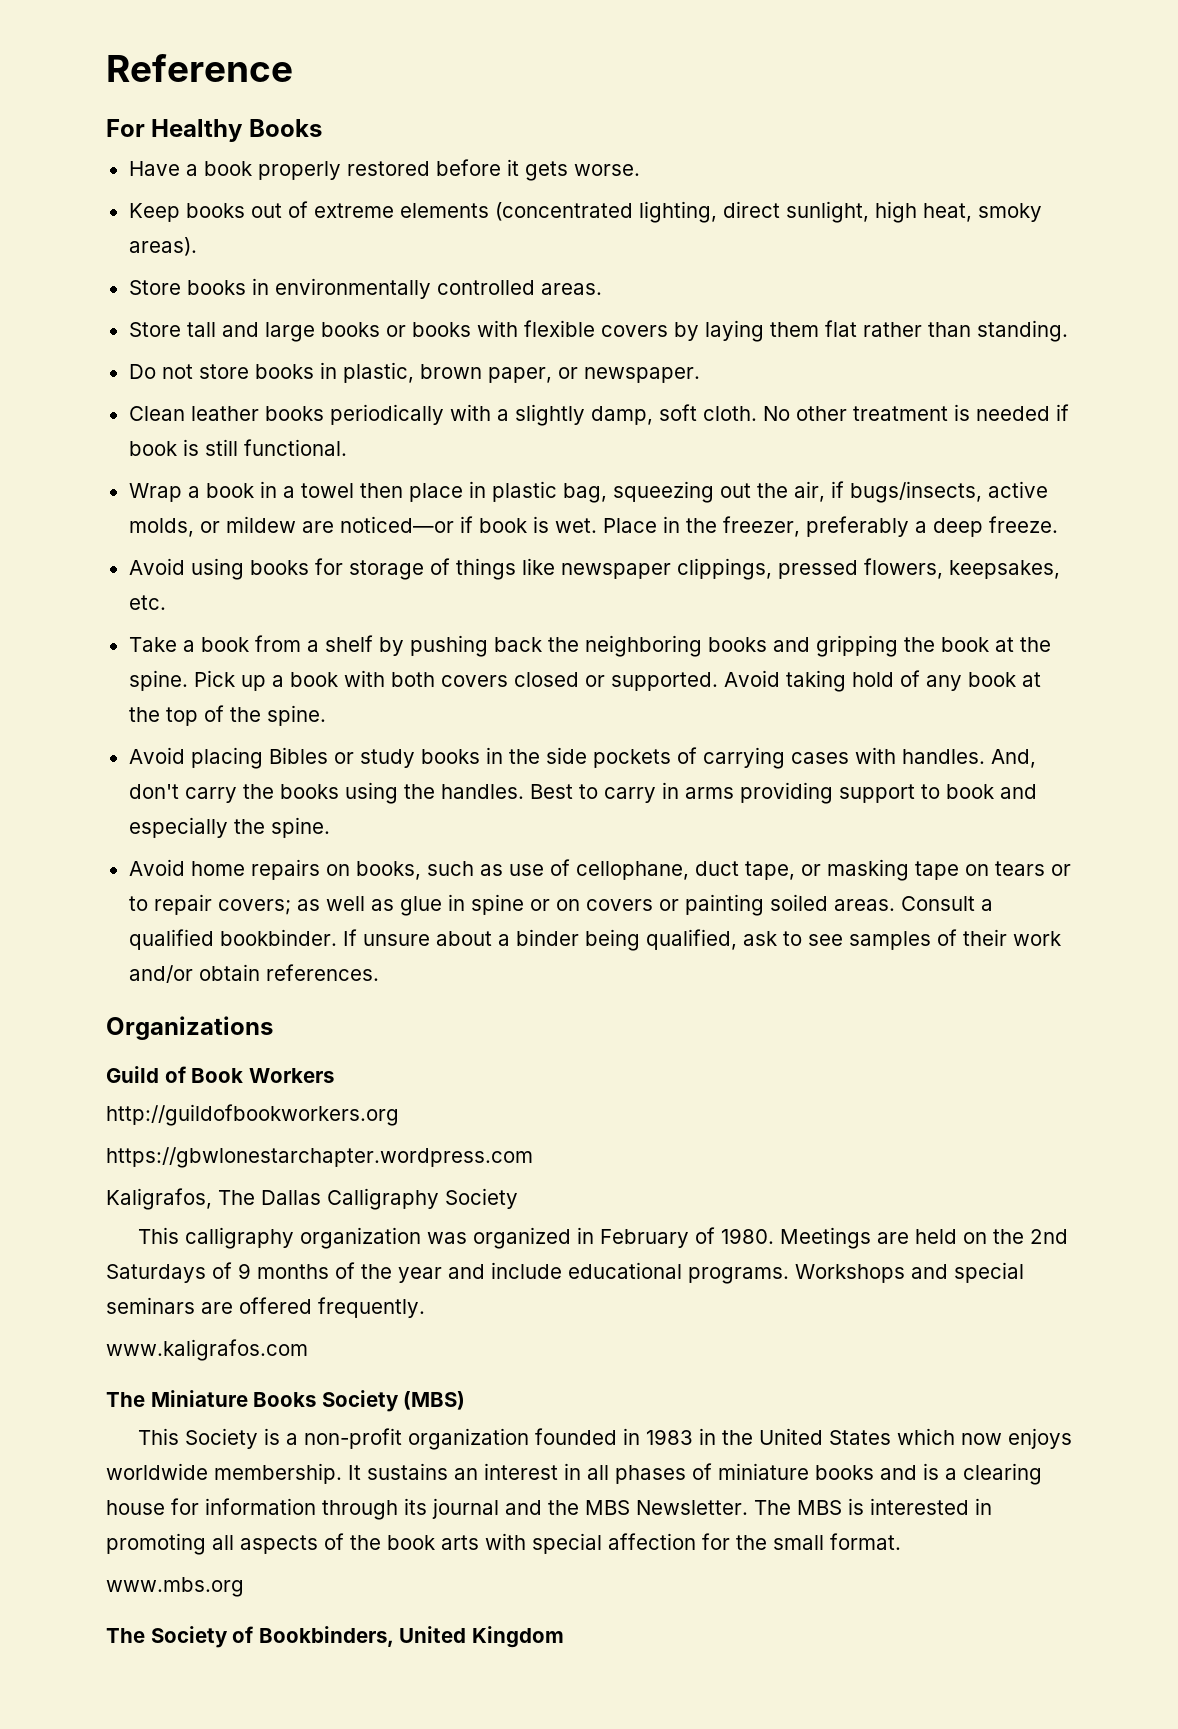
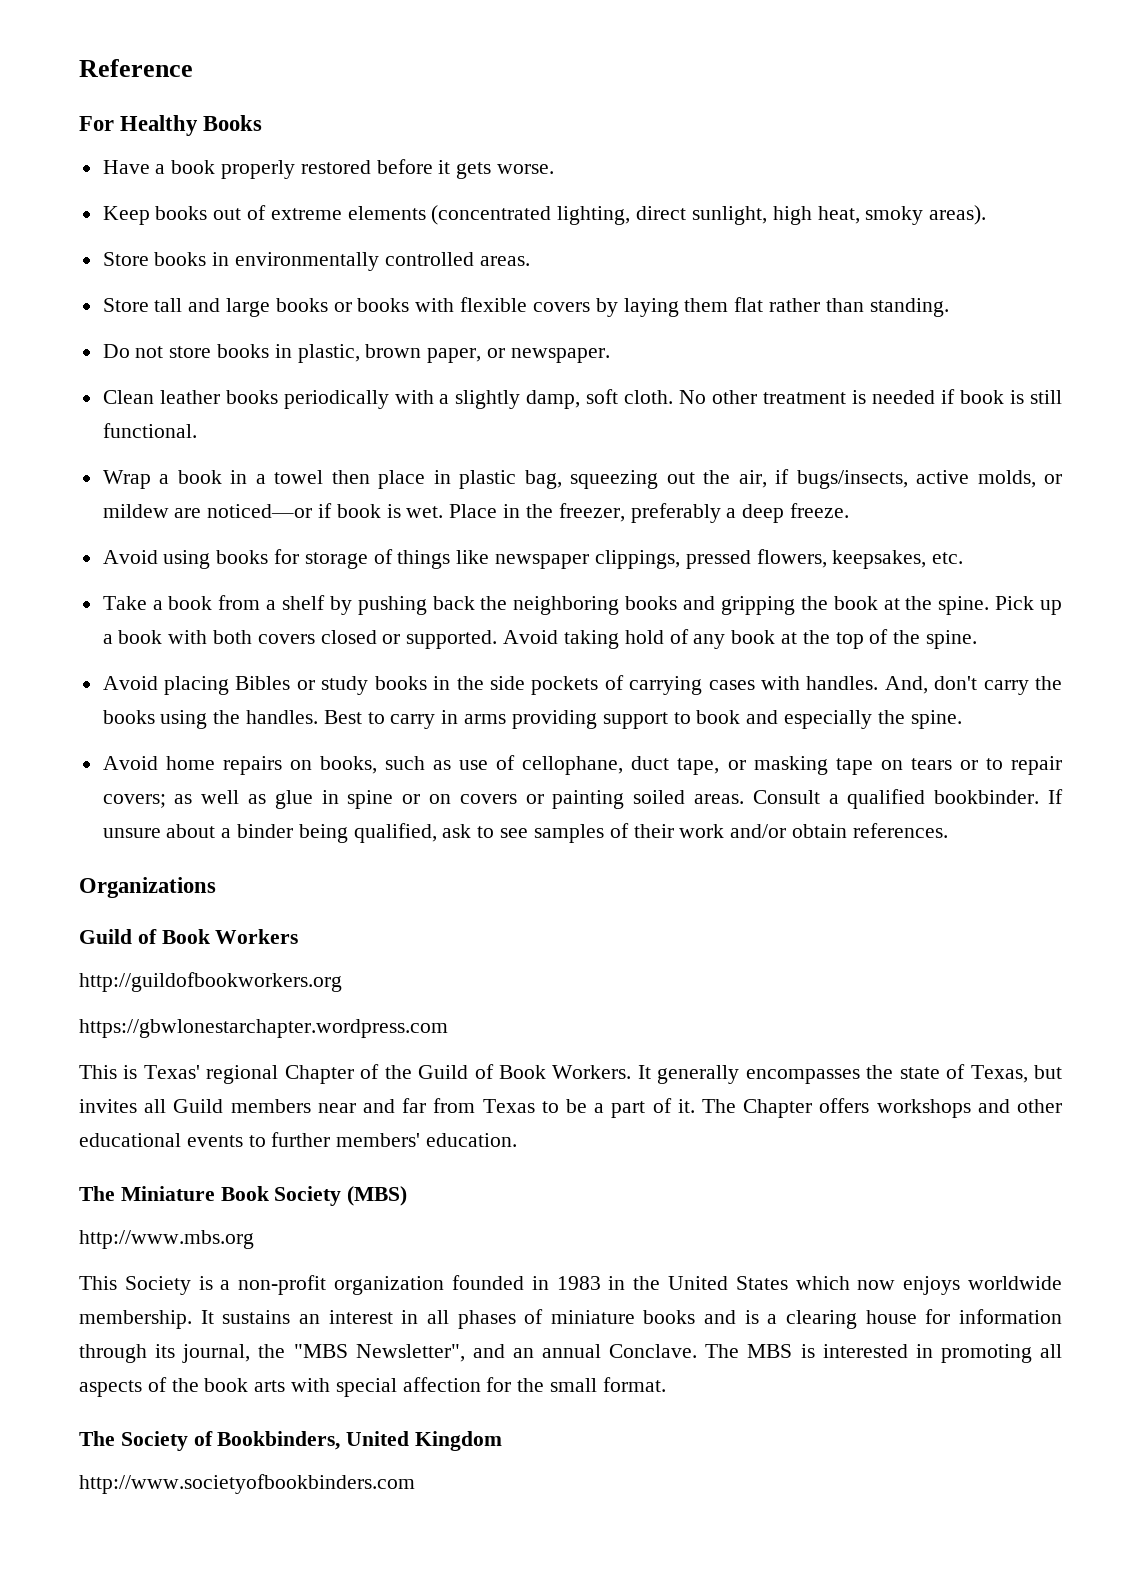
- Kaligrafos, The Dallas Calligraphy Society
- This calligraphy organization was organized in February of 1980. Meetings are held on the 2nd Saturdays of 9 months of the year and include educational programs. Workshops and special seminars are offered frequently.
- www.kaligrafos.com
+ This is Texas' regional Chapter of the Guild of Book Workers. It generally encompasses the state of Texas, but invites all Guild members near and far from Texas to be a part of it. The Chapter offers workshops and other educational events to further members' education.
- The Miniature Books Society (MBS)
+ The Miniature Book Society (MBS)
+ http://www.mbs.org
- It sustains an interest in all phases of miniature books and is a clearing house for information through its journal and the MBS Newsletter.
+ It sustains an interest in all phases of miniature books and is a clearing house for information through its journal, the "MBS Newsletter", and an annual Conclave.
- www.mbs.org
+ http://www.societyofbookbinders.com

